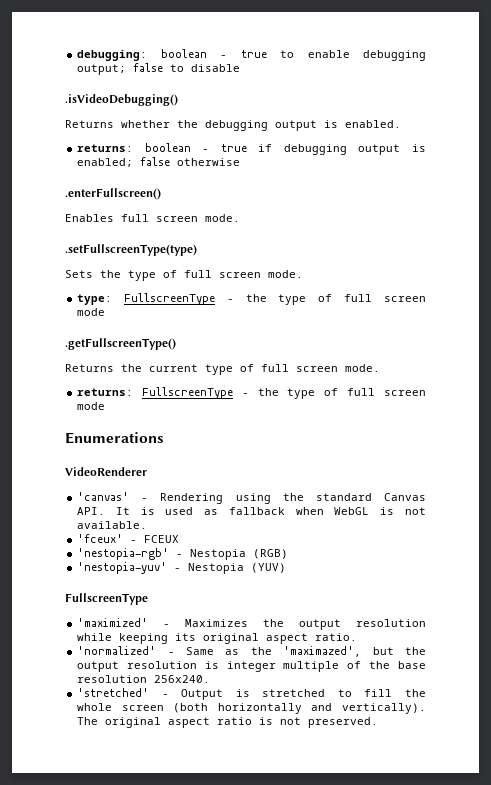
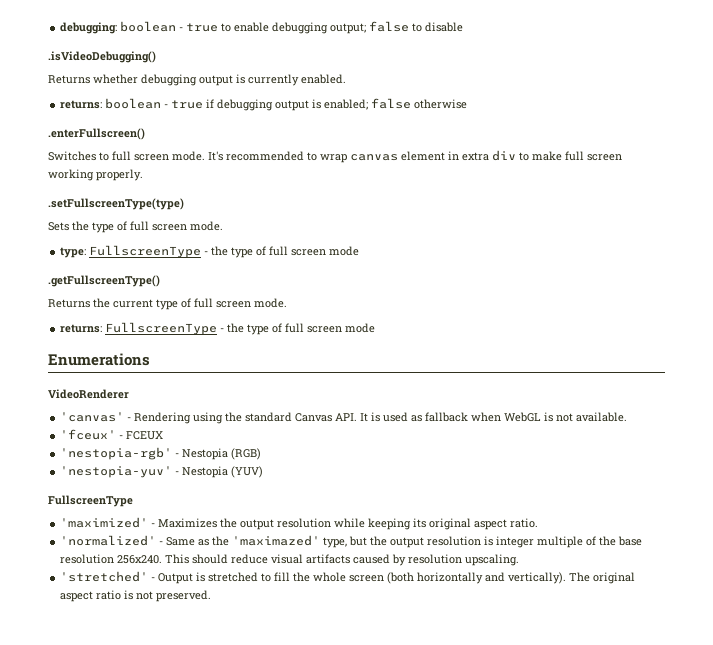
- Returns whether the debugging output is enabled.
+ Returns whether debugging output is currently enabled.
- Enables full screen mode.
+ Switches to full screen mode. It's recommended to wrap canvas element in extra div to make full screen working properly.
- 'normalized' - Same as the 'maximazed', but the output resolution is integer multiple of the base resolution 256x240.
+ 'normalized' - Same as the 'maximazed' type, but the output resolution is integer multiple of the base resolution 256x240. This should reduce visual artifacts caused by resolution upscaling.

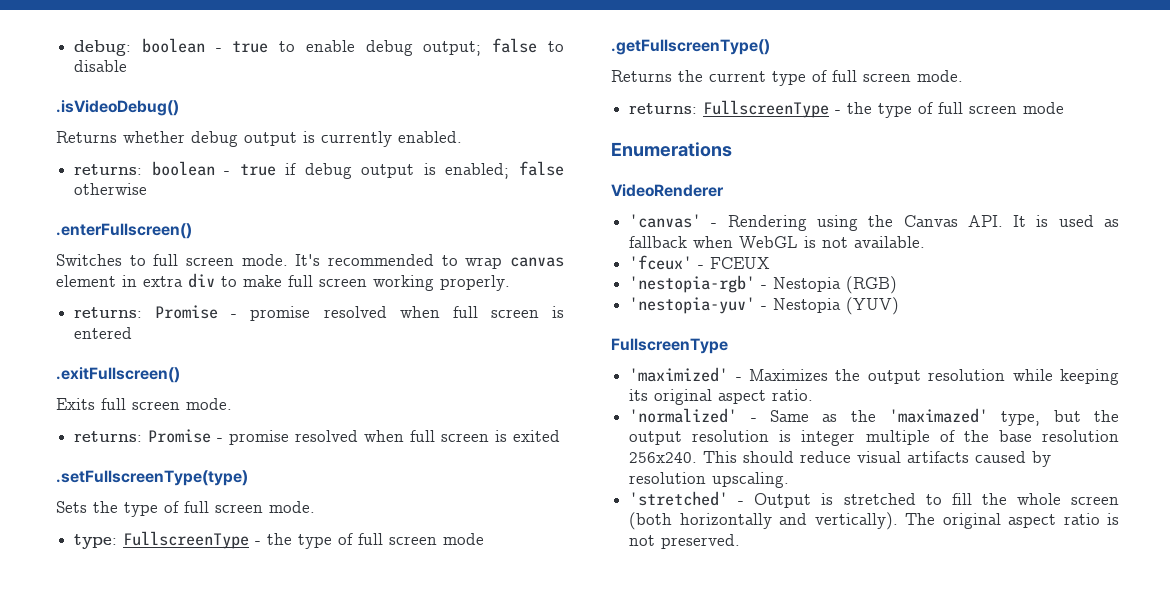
- debugging: boolean - true to enable debugging output; false to disable
+ debug: boolean - true to enable debug output; false to disable
- .isVideoDebugging()
+ .isVideoDebug()
- Returns whether debugging output is currently enabled.
+ Returns whether debug output is currently enabled.
- returns: boolean - true if debugging output is enabled; false otherwise
+ returns: boolean - true if debug output is enabled; false otherwise
+ returns: Promise - promise resolved when full screen is entered
+ .exitFullscreen()
+ Exits full screen mode.
+ returns: Promise - promise resolved when full screen is exited
- 'canvas' - Rendering using the standard Canvas API. It is used as fallback when WebGL is not available.
+ 'canvas' - Rendering using the Canvas API. It is used as fallback when WebGL is not available.

